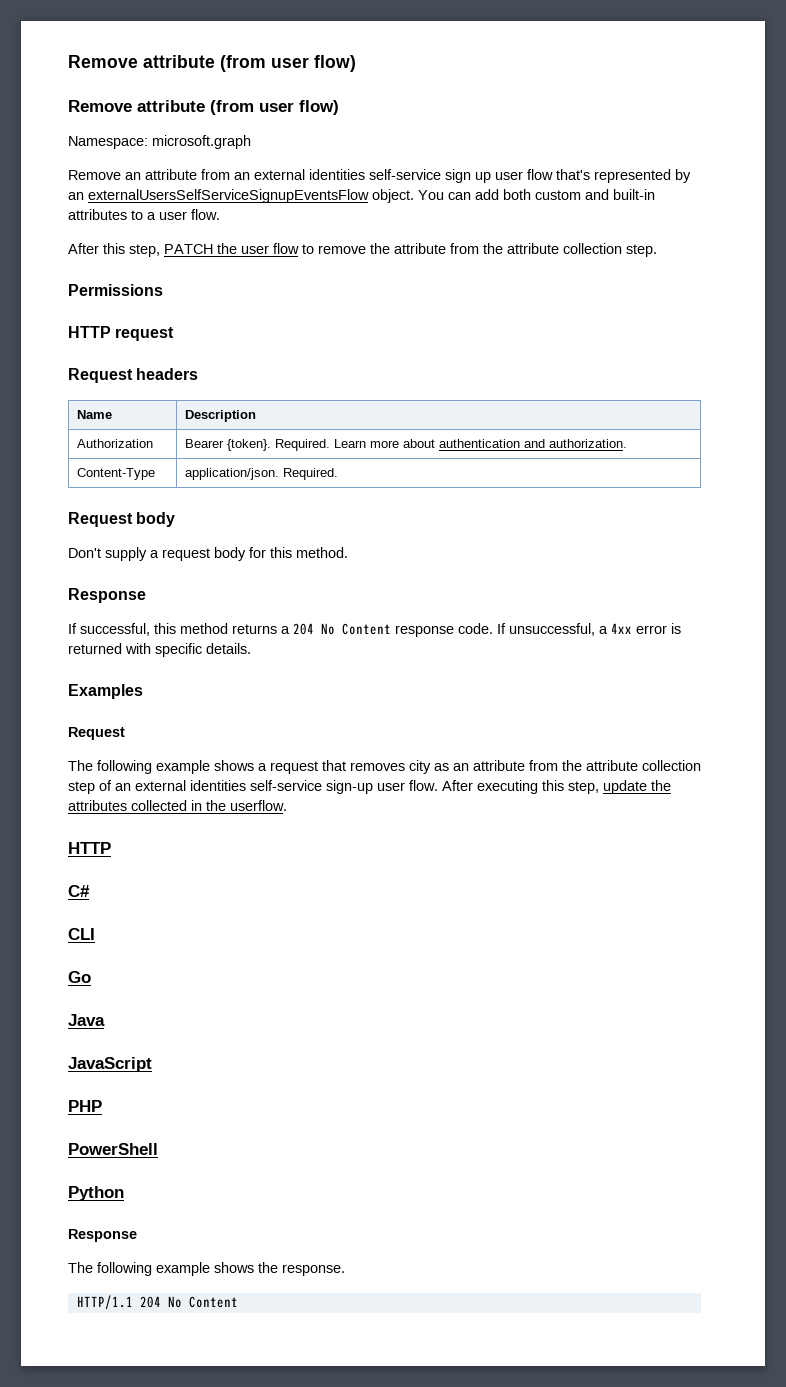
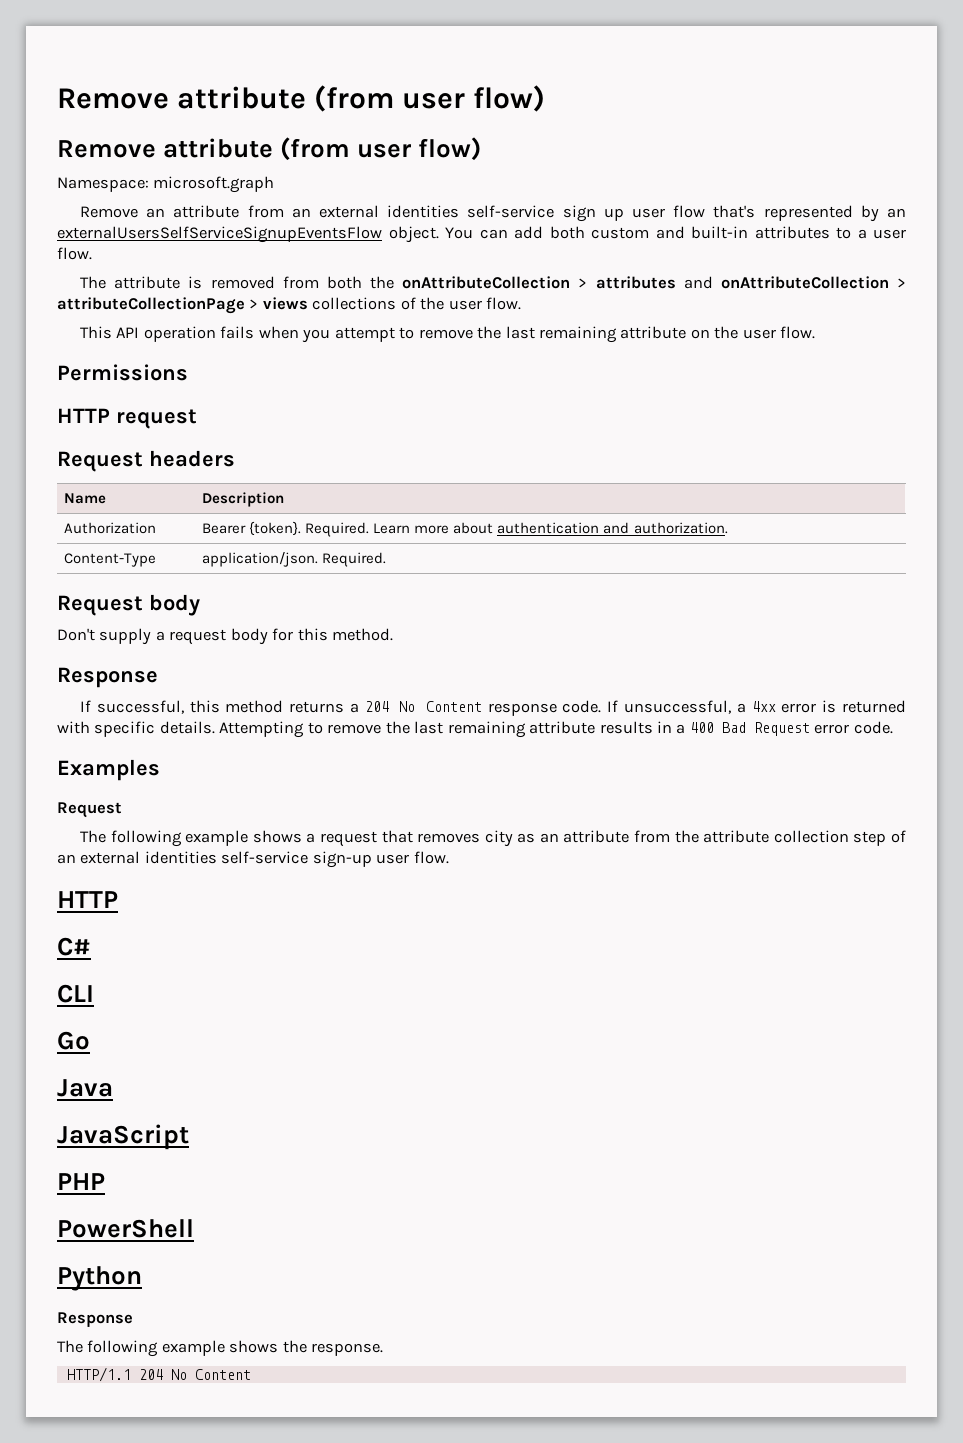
- After this step, PATCH the user flow to remove the attribute from the attribute collection step.
+ The attribute is removed from both the onAttributeCollection > attributes and onAttributeCollection > attributeCollectionPage > views collections of the user flow.
+ This API operation fails when you attempt to remove the last remaining attribute on the user flow.
+ Attempting to remove the last remaining attribute results in a 400 Bad Request error code.
- After executing this step, update the attributes collected in the userflow.

